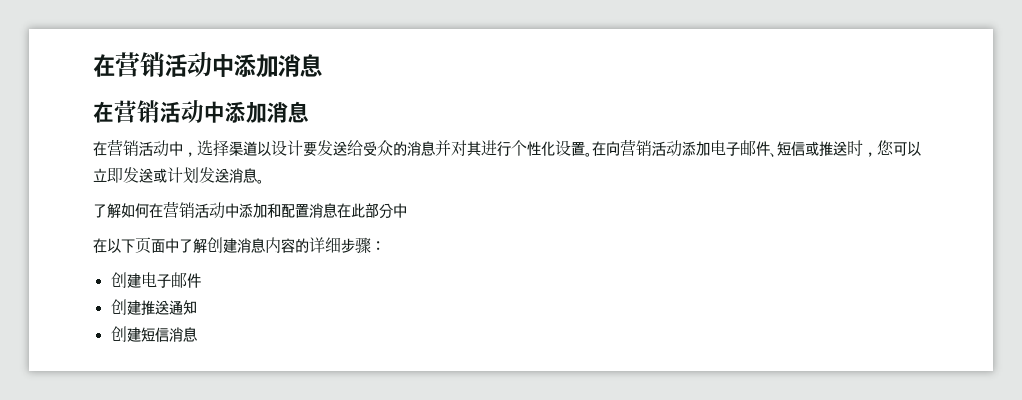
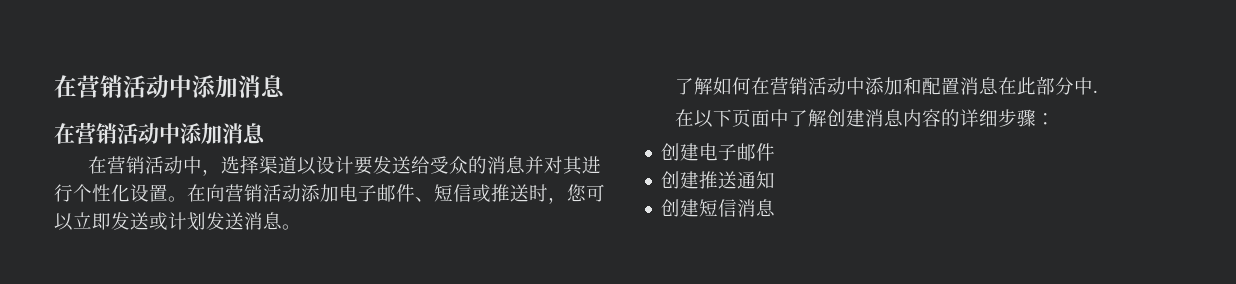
- 了解如何在营销活动中添加和配置消息在此部分中
+ 了解如何在营销活动中添加和配置消息在此部分中.

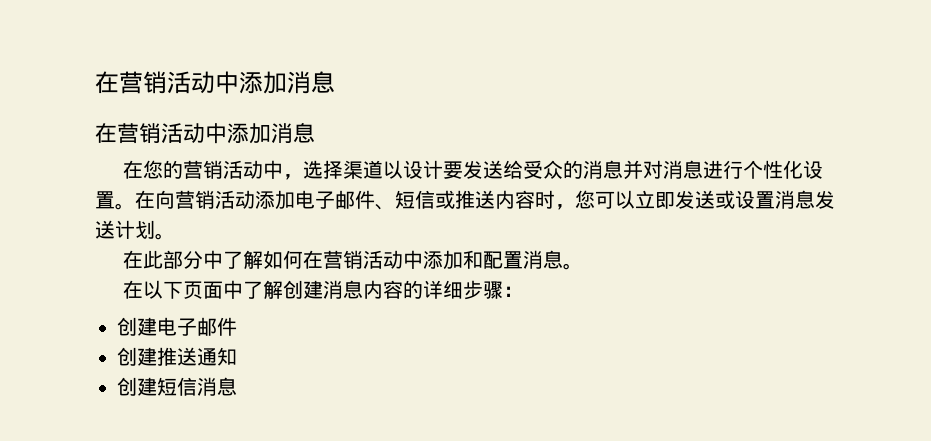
- 在营销活动中，选择渠道以设计要发送给受众的消息并对其进行个性化设置。
+ 在您的营销活动中，选择渠道以设计要发送给受众的消息并对消息进行个性化设置。
- 在向营销活动添加电子邮件、短信或推送时，您可以立即发送或计划发送消息。
- 了解如何在营销活动中添加和配置消息在此部分中.
+ 在向营销活动添加电子邮件、短信或推送内容时，您可以立即发送或设置消息发送计划。
+ 在此部分中了解如何在营销活动中添加和配置消息。

